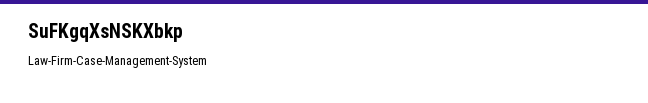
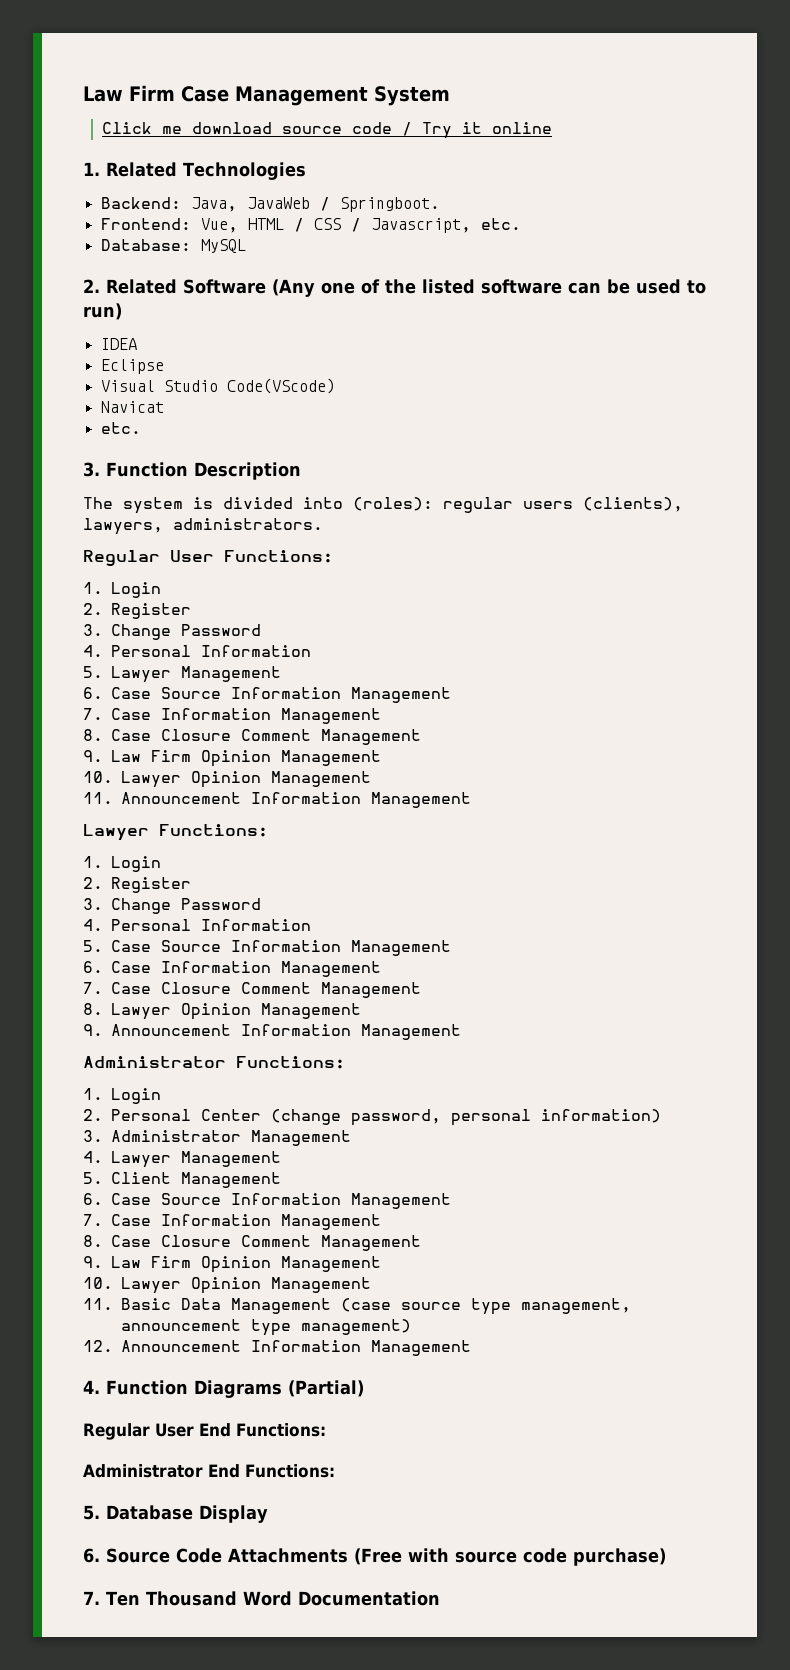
- SuFKgqXsNSKXbkp
- Law-Firm-Case-Management-System
+ Law Firm Case Management System
+ Click me download source code / Try it online
+ 1. Related Technologies
+ Backend: Java, JavaWeb / Springboot.
+ Frontend: Vue, HTML / CSS / Javascript, etc.
+ Database: MySQL
+ 2. Related Software (Any one of the listed software can be used to run)
+ IDEA
+ Eclipse
+ Visual Studio Code(VScode)
+ Navicat
+ etc.
+ 3. Function Description
+ The system is divided into (roles): regular users (clients), lawyers, administrators.
+ Regular User Functions:
+ 1. Login
+ 2. Register
+ 3. Change Password
+ 4. Personal Information
+ 5. Lawyer Management
+ 6. Case Source Information Management
+ 7. Case Information Management
+ 8. Case Closure Comment Management
+ 9. Law Firm Opinion Management
+ 10. Lawyer Opinion Management
+ 11. Announcement Information Management
+ Lawyer Functions:
+ 1. Login
+ 2. Register
+ 3. Change Password
+ 4. Personal Information
+ 5. Case Source Information Management
+ 6. Case Information Management
+ 7. Case Closure Comment Management
+ 8. Lawyer Opinion Management
+ 9. Announcement Information Management
+ Administrator Functions:
+ 1. Login
+ 2. Personal Center (change password, personal information)
+ 3. Administrator Management
+ 4. Lawyer Management
+ 5. Client Management
+ 6. Case Source Information Management
+ 7. Case Information Management
+ 8. Case Closure Comment Management
+ 9. Law Firm Opinion Management
+ 10. Lawyer Opinion Management
+ 11. Basic Data Management (case source type management, announcement type management)
+ 12. Announcement Information Management
+ 4. Function Diagrams (Partial)
+ Regular User End Functions:
+ Administrator End Functions:
+ 5. Database Display
+ 6. Source Code Attachments (Free with source code purchase)
+ 7. Ten Thousand Word Documentation

